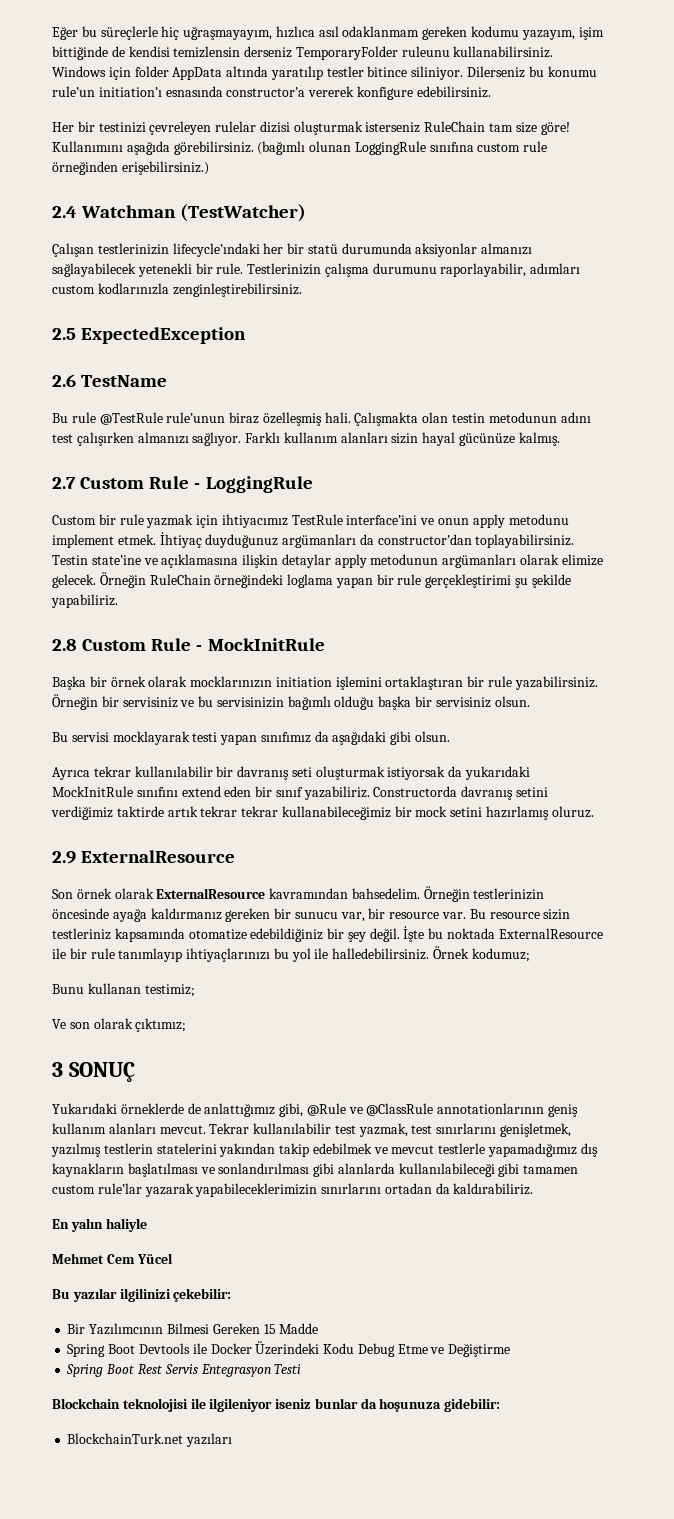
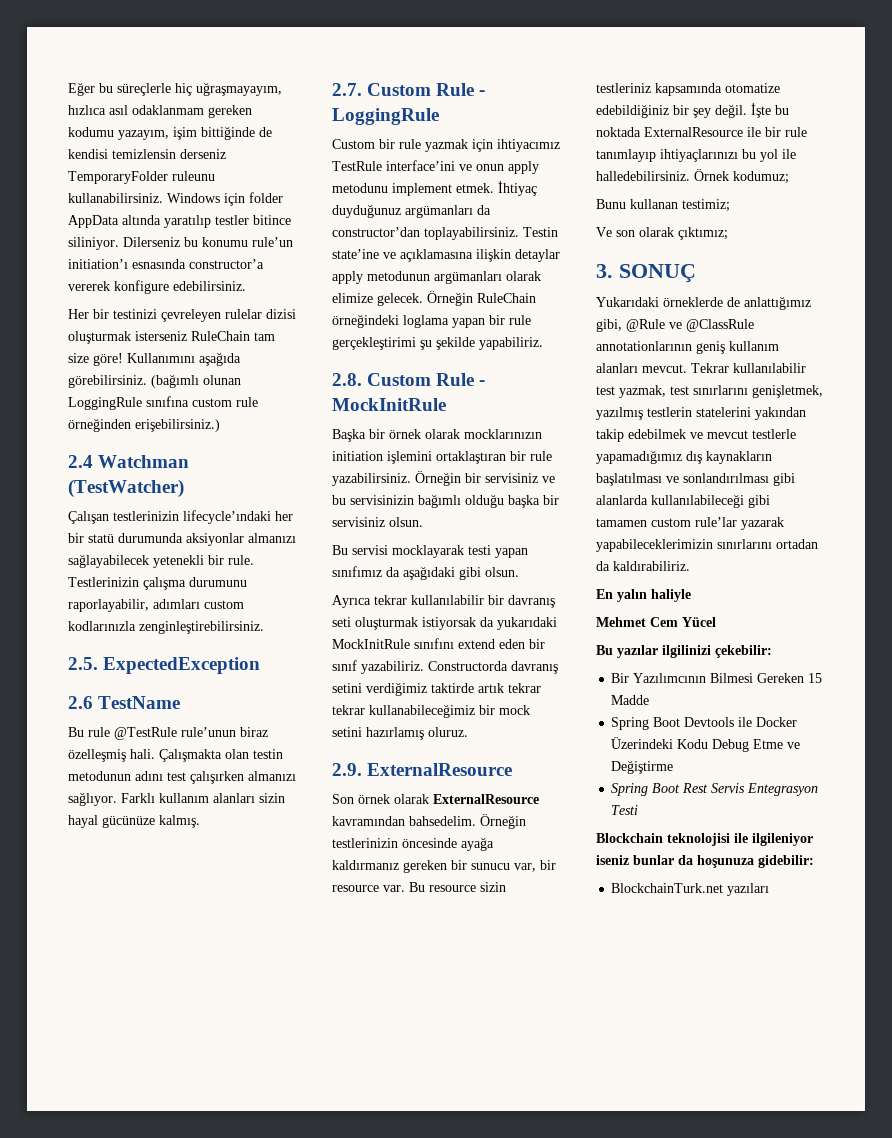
- 2.5 ExpectedException
+ 2.5. ExpectedException
- 2.7 Custom Rule - LoggingRule
+ 2.7. Custom Rule - LoggingRule
- 2.8 Custom Rule - MockInitRule
+ 2.8. Custom Rule - MockInitRule
- 2.9 ExternalResource
+ 2.9. ExternalResource
- 3 SONUÇ
+ 3. SONUÇ

